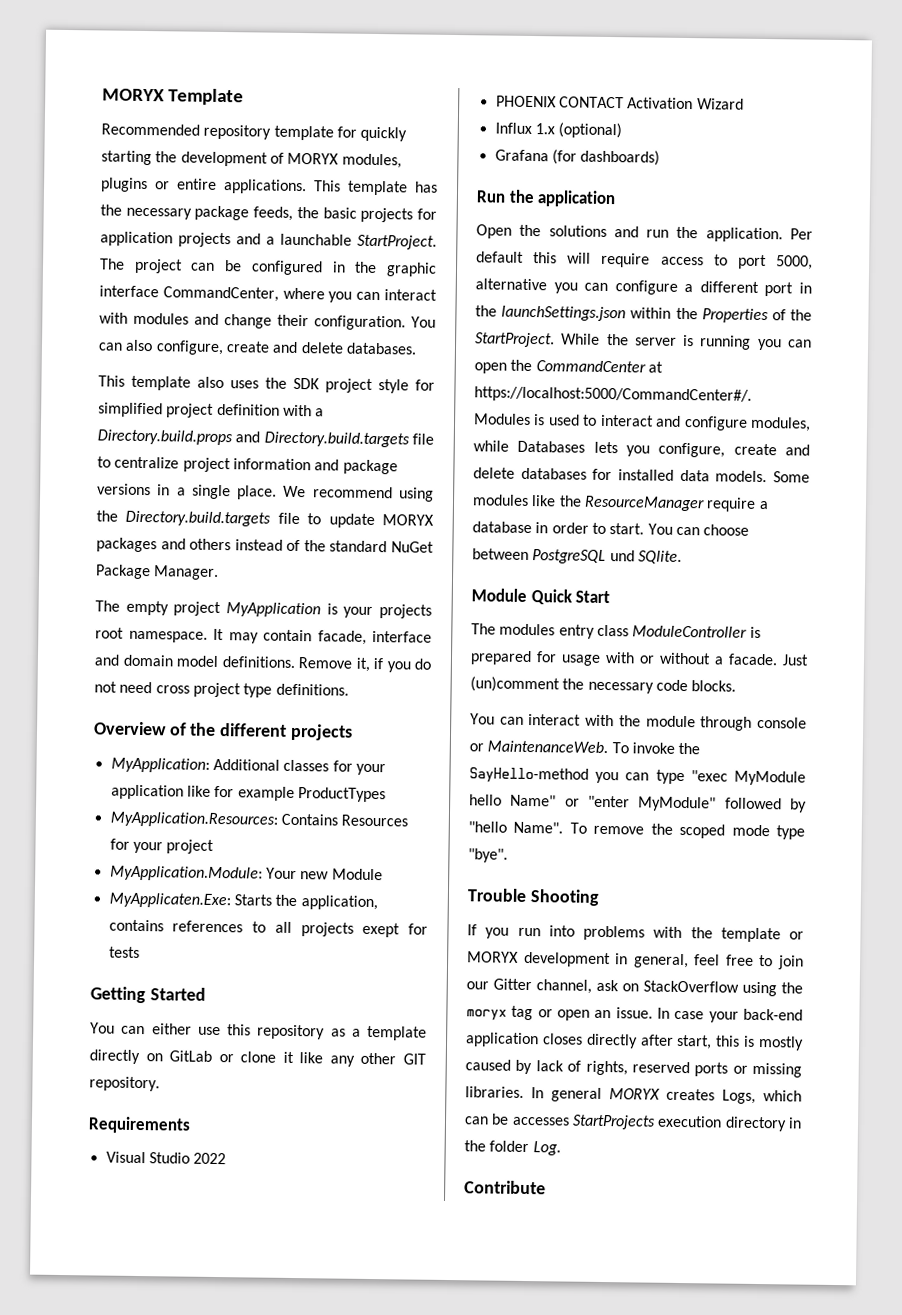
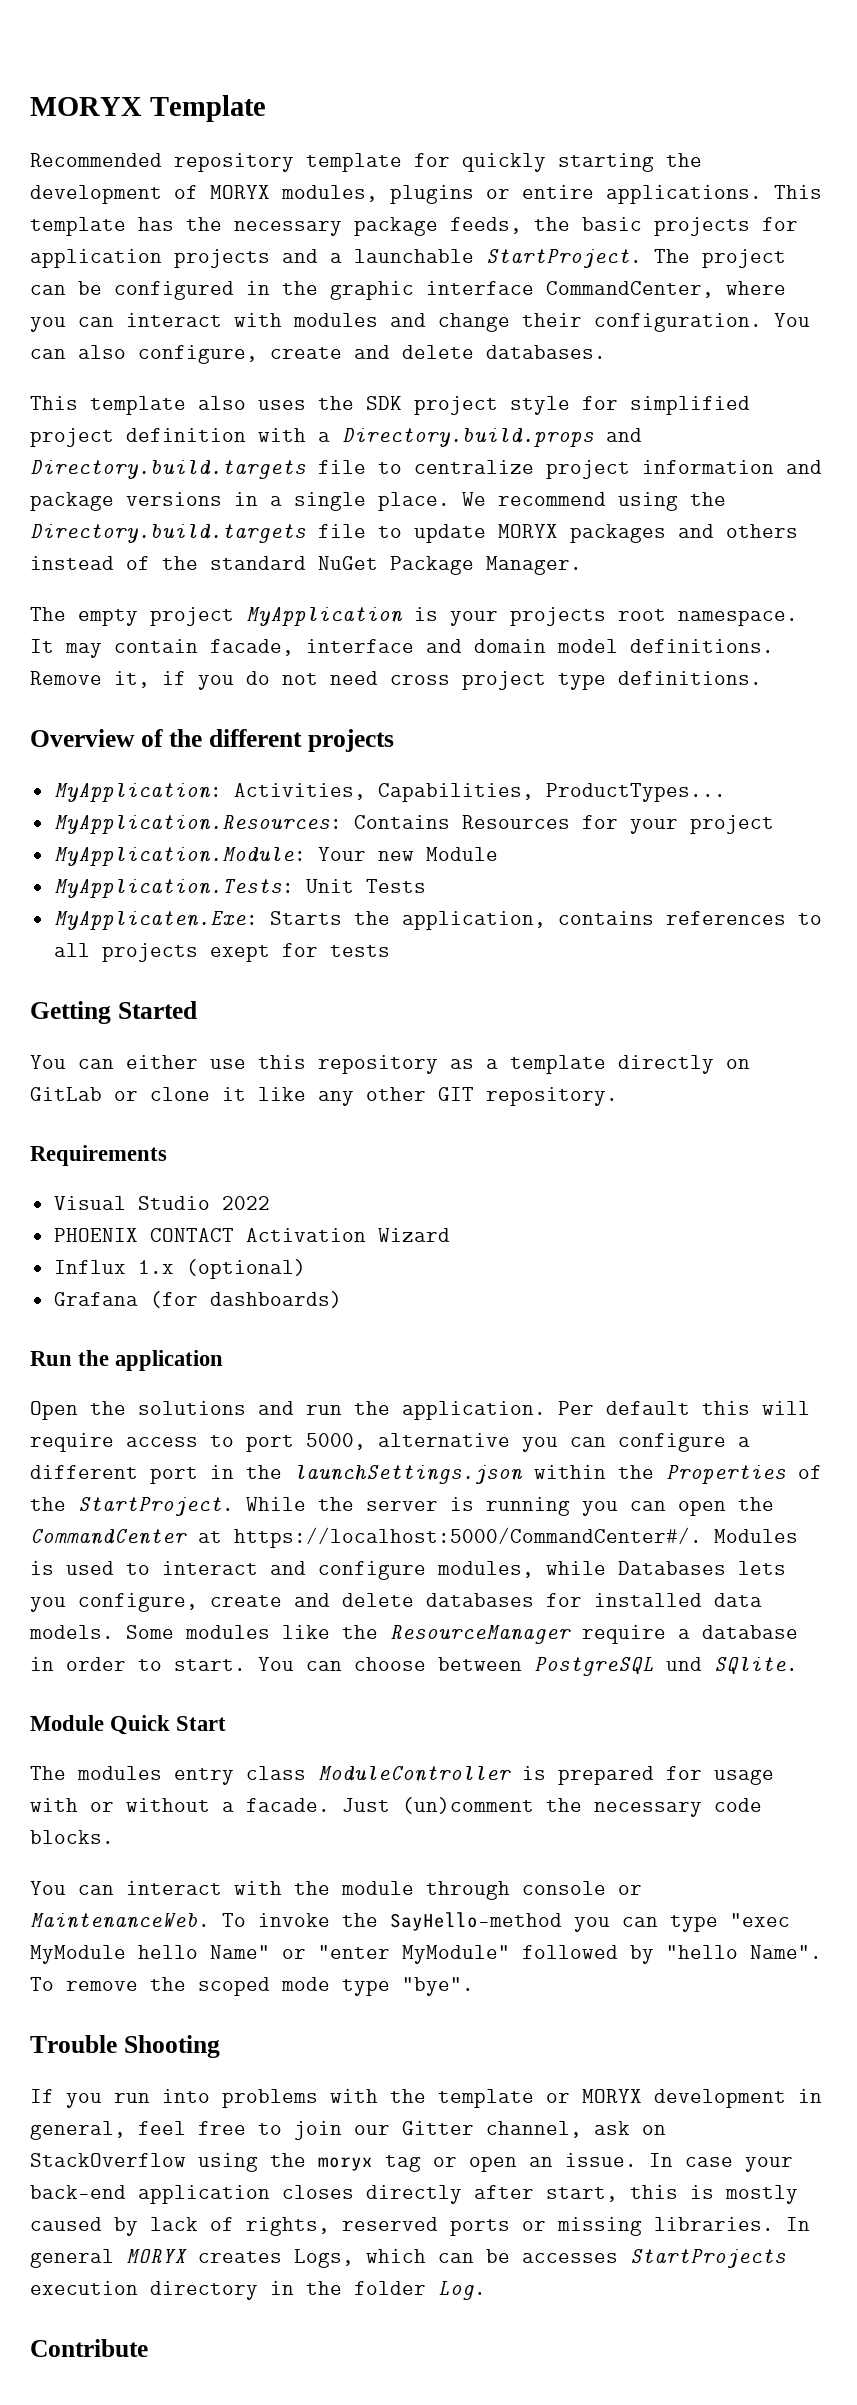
- MyApplication: Additional classes for your application like for example ProductTypes
+ MyApplication: Activities, Capabilities, ProductTypes...
+ MyApplication.Tests: Unit Tests

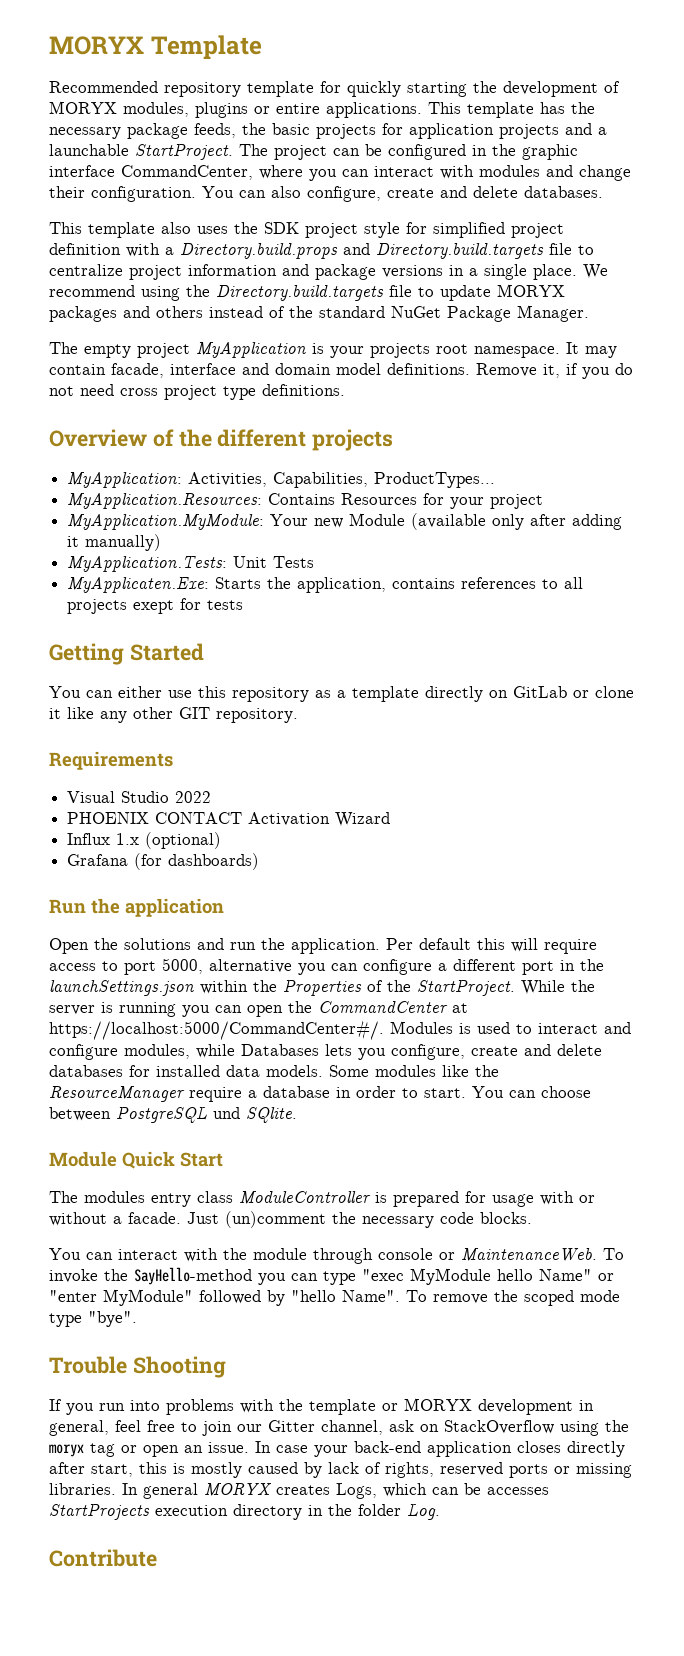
- MyApplication.Module: Your new Module
+ MyApplication.MyModule: Your new Module (available only after adding it manually)

